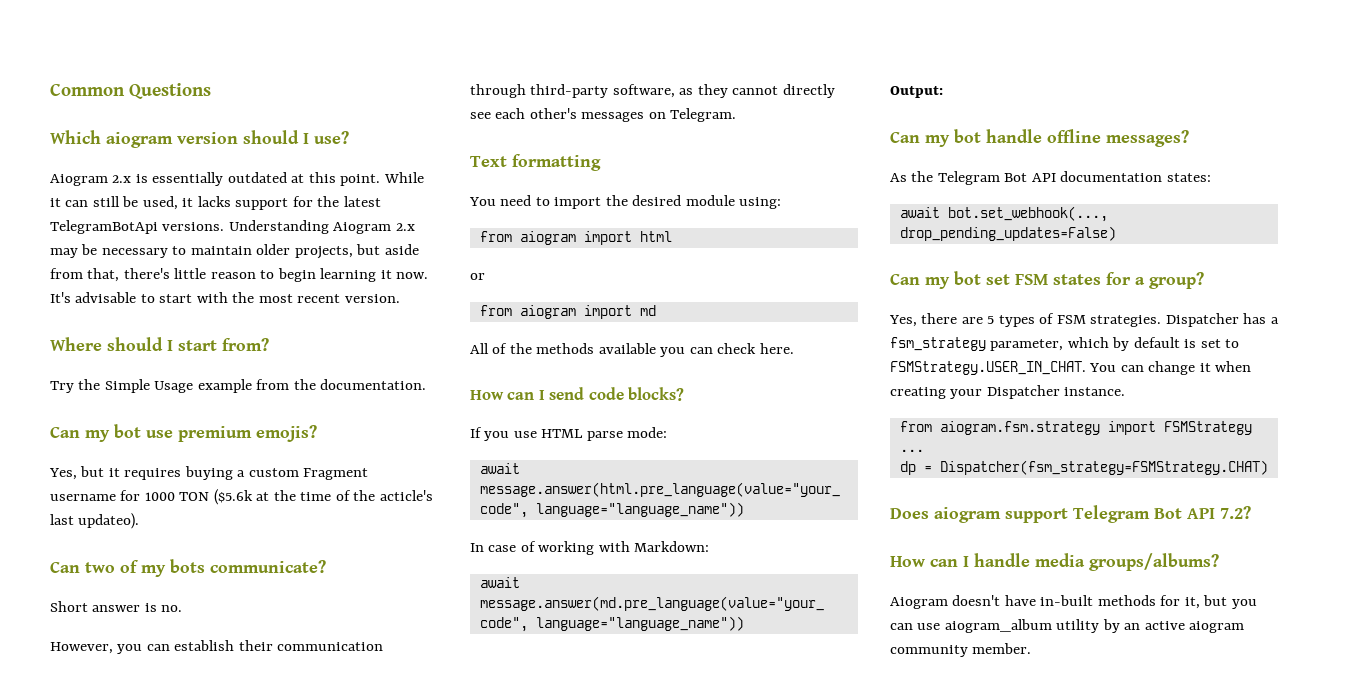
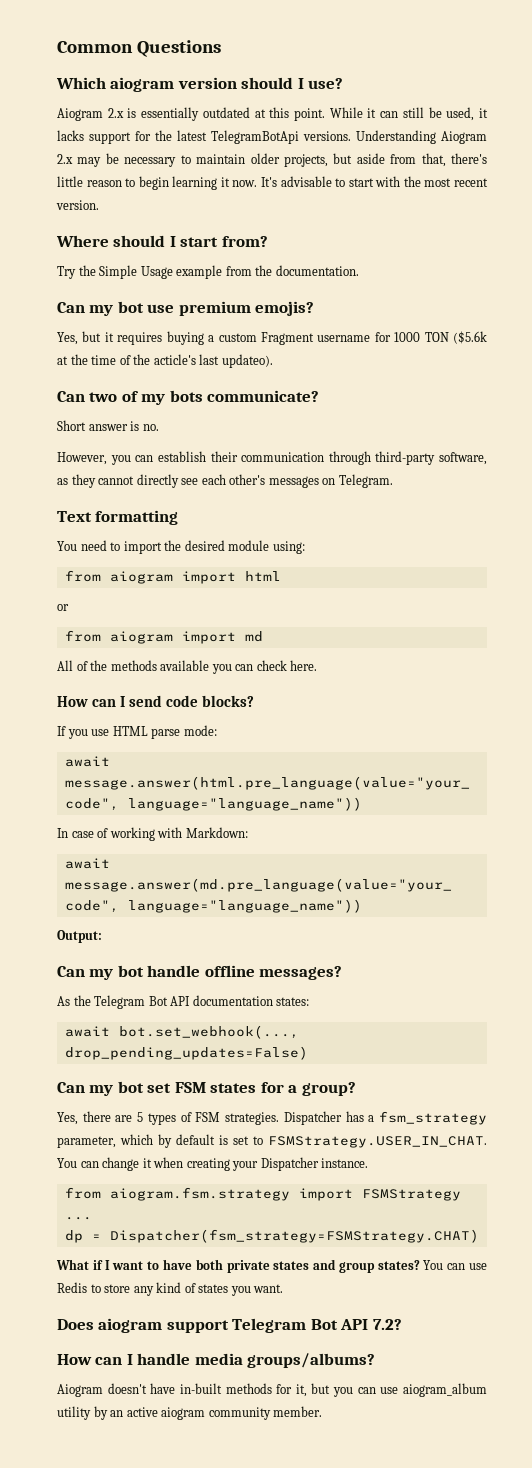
+ What if I want to have both private states and group states? You can use Redis to store any kind of states you want.

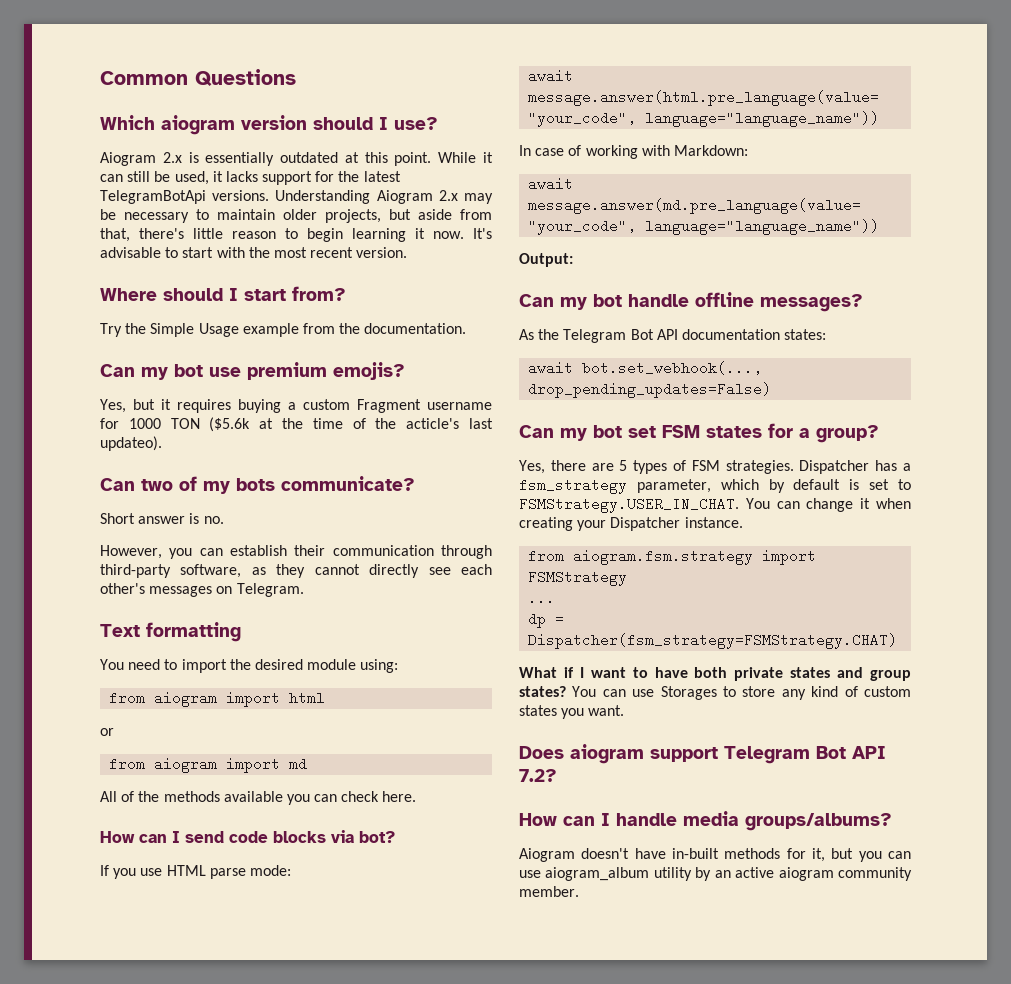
- How can I send code blocks?
+ How can I send code blocks via bot?
- You can use Redis to store any kind of states you want.
+ You can use Storages to store any kind of custom states you want.

